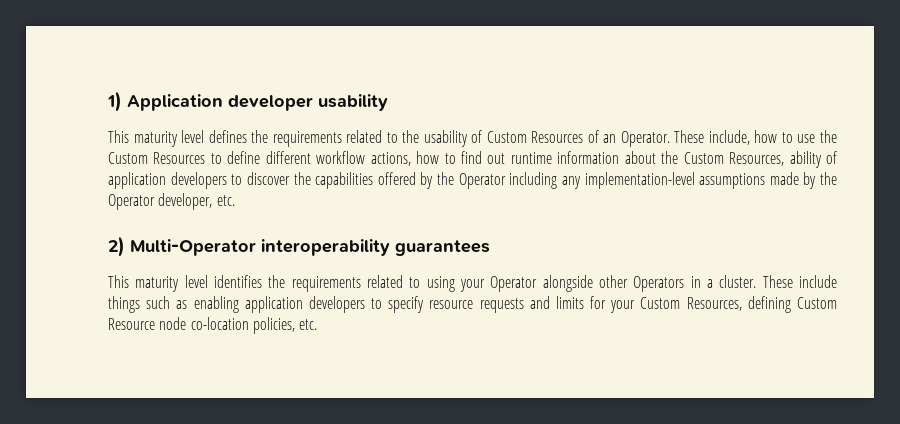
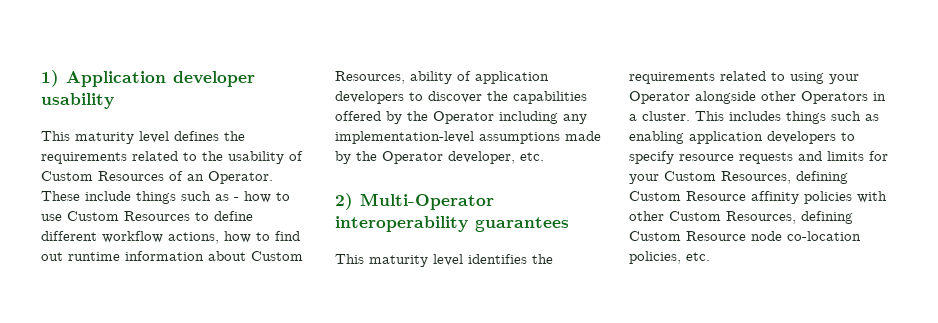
- These include, how to use the Custom Resources to define different workflow actions, how to find out runtime information about the Custom Resources, ability of application developers to discover the capabilities offered by the Operator including any implementation-level assumptions made by the Operator developer, etc.
+ These include things such as - how to use Custom Resources to define different workflow actions, how to find out runtime information about Custom Resources, ability of application developers to discover the capabilities offered by the Operator including any implementation-level assumptions made by the Operator developer, etc.
- These include things such as enabling application developers to specify resource requests and limits for your Custom Resources, defining Custom Resource node co-location policies, etc.
+ This includes things such as enabling application developers to specify resource requests and limits for your Custom Resources, defining Custom Resource affinity policies with other Custom Resources, defining Custom Resource node co-location policies, etc.

